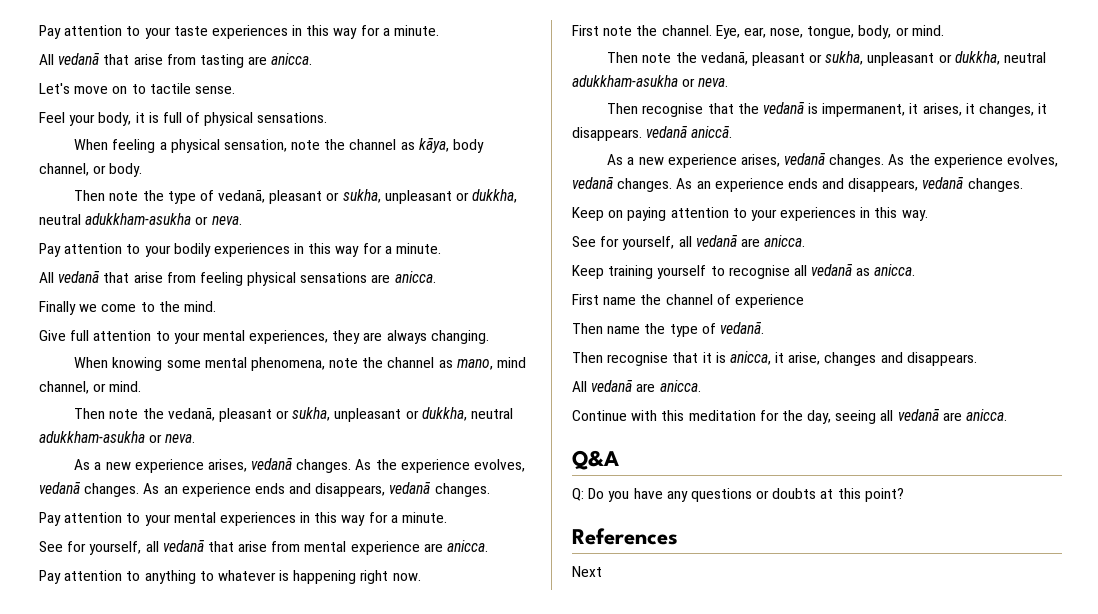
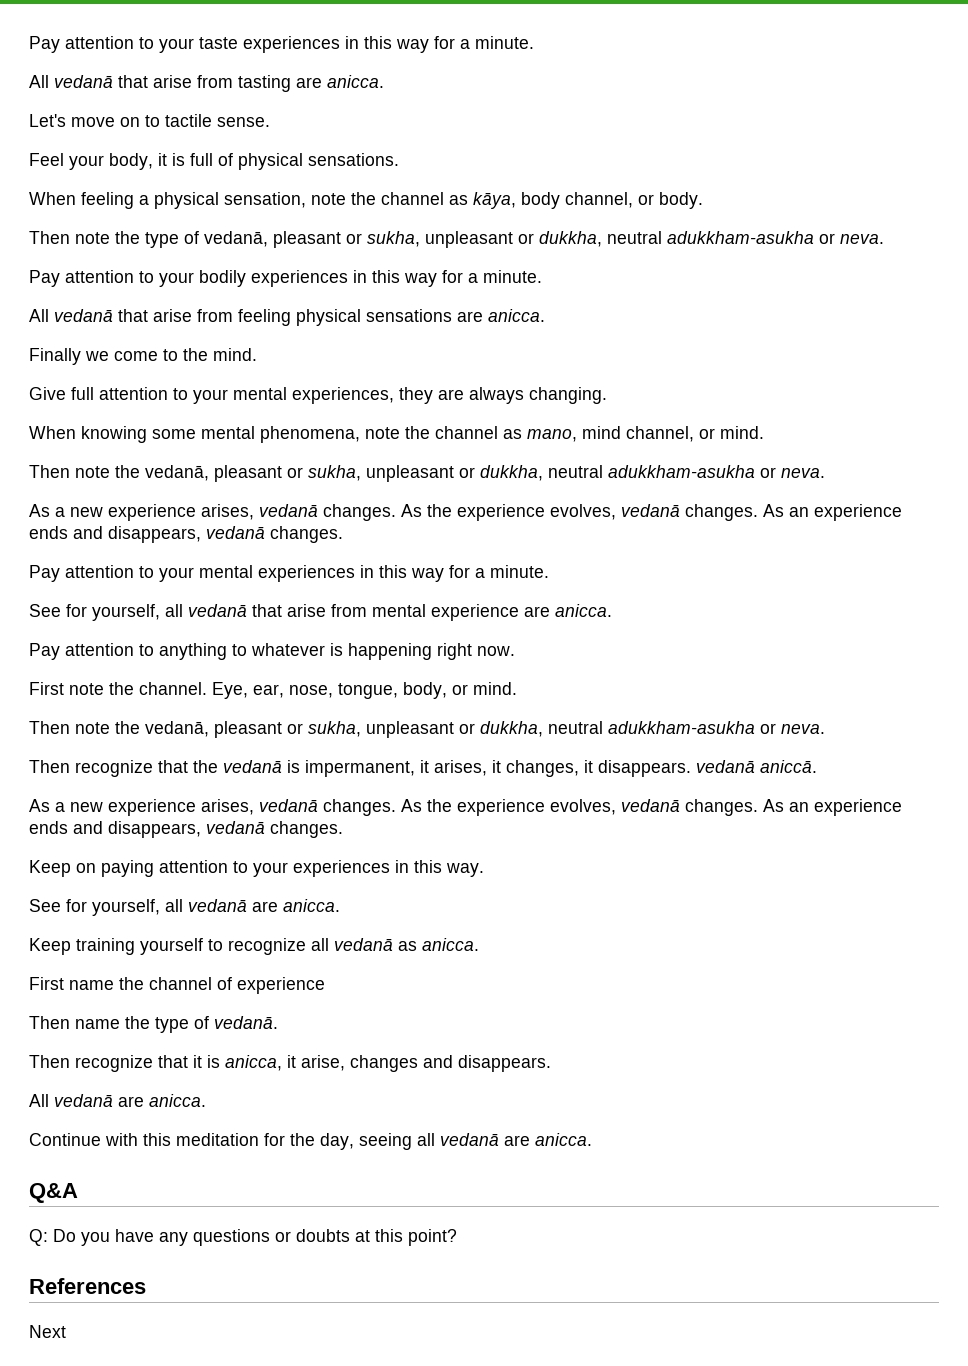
- Then recognise that the vedanā is impermanent, it arises, it changes, it disappears. vedanā aniccā.
+ Then recognize that the vedanā is impermanent, it arises, it changes, it disappears. vedanā aniccā.
- Keep training yourself to recognise all vedanā as anicca.
+ Keep training yourself to recognize all vedanā as anicca.
- Then recognise that it is anicca, it arise, changes and disappears.
+ Then recognize that it is anicca, it arise, changes and disappears.

